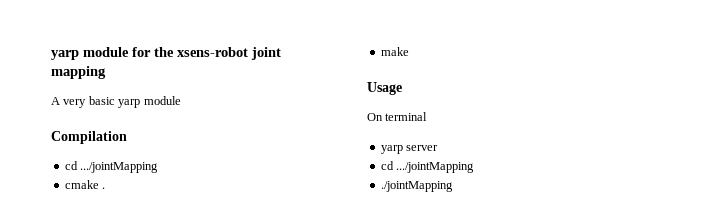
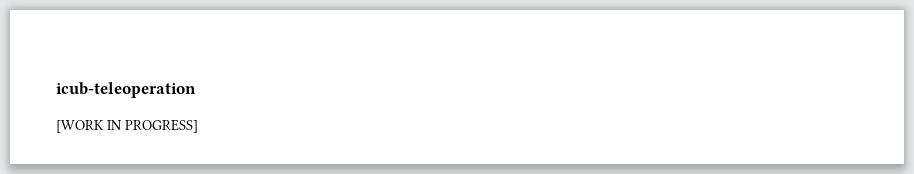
- yarp module for the xsens-robot joint mapping
- A very basic yarp module
- Compilation
- cd .../jointMapping
- cmake .
- make
- Usage
- On terminal
- yarp server
- cd .../jointMapping
- ./jointMapping
+ icub-teleoperation
+ [WORK IN PROGRESS]

